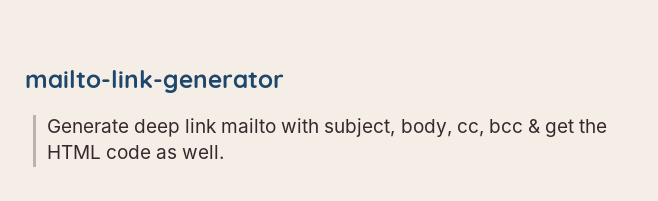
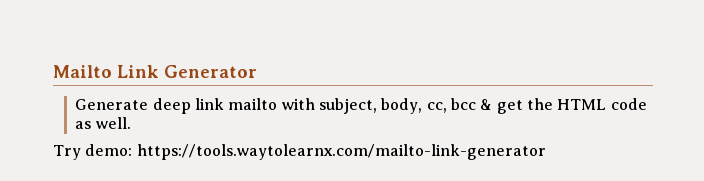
- mailto-link-generator
+ Mailto Link Generator
+ Try demo: https://tools.waytolearnx.com/mailto-link-generator

